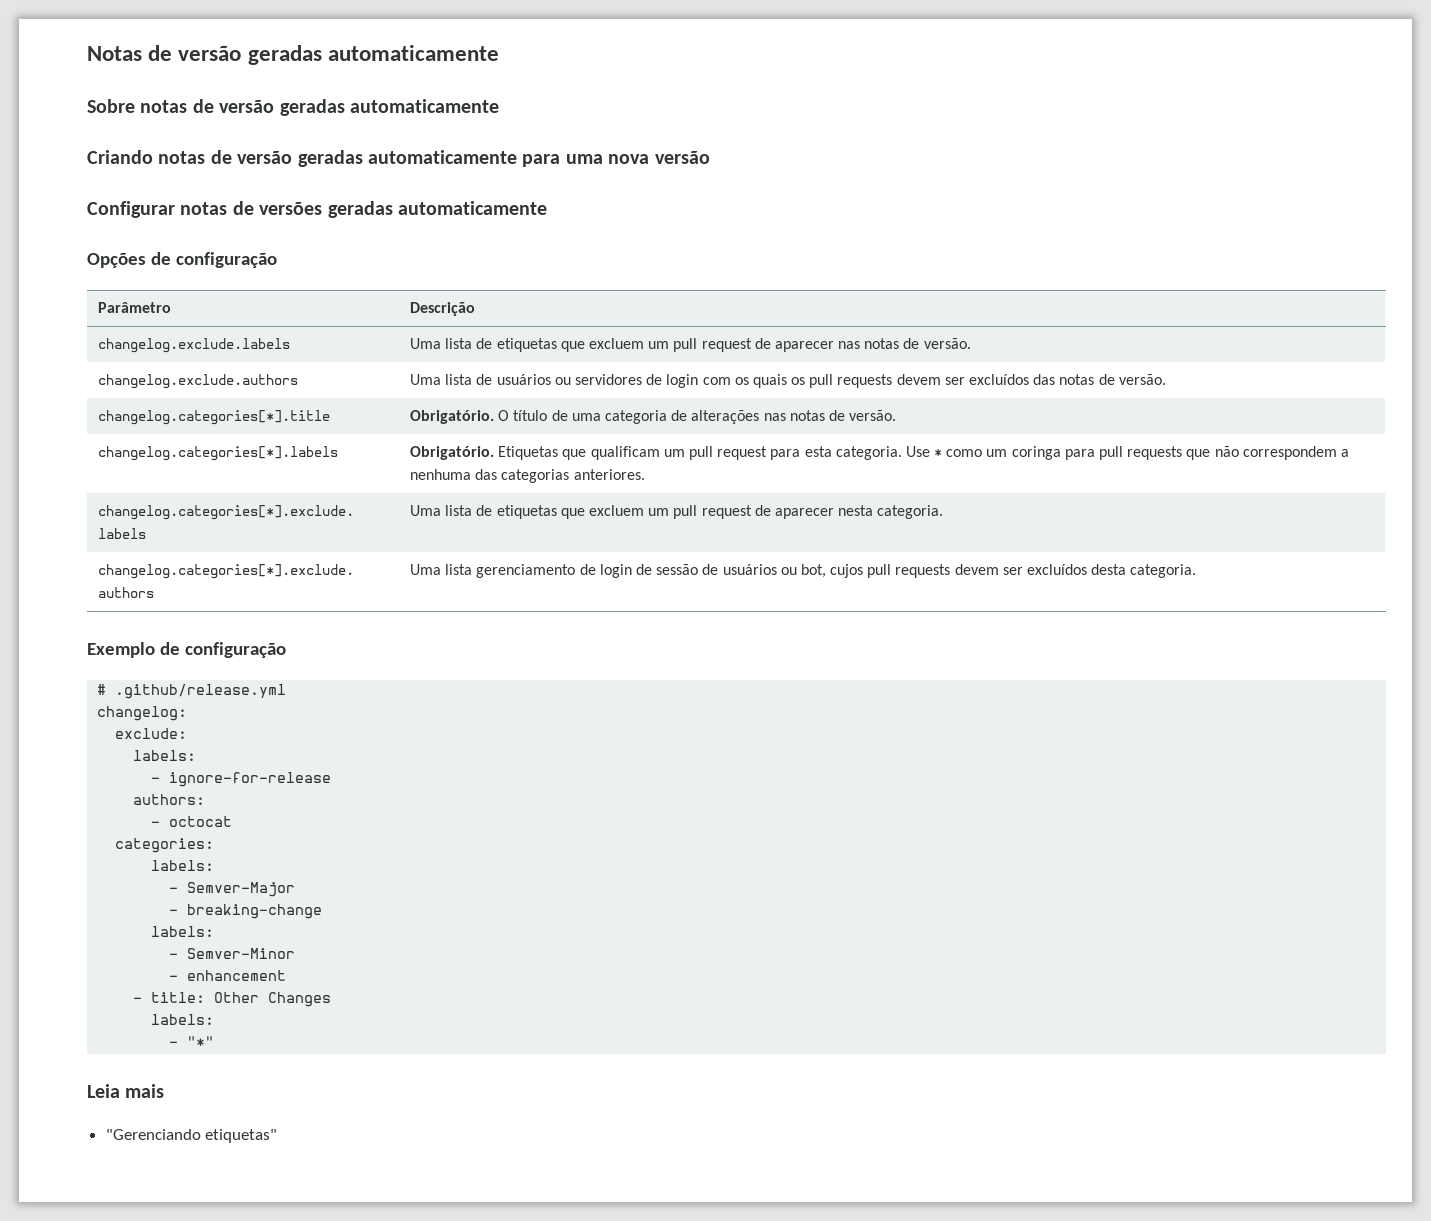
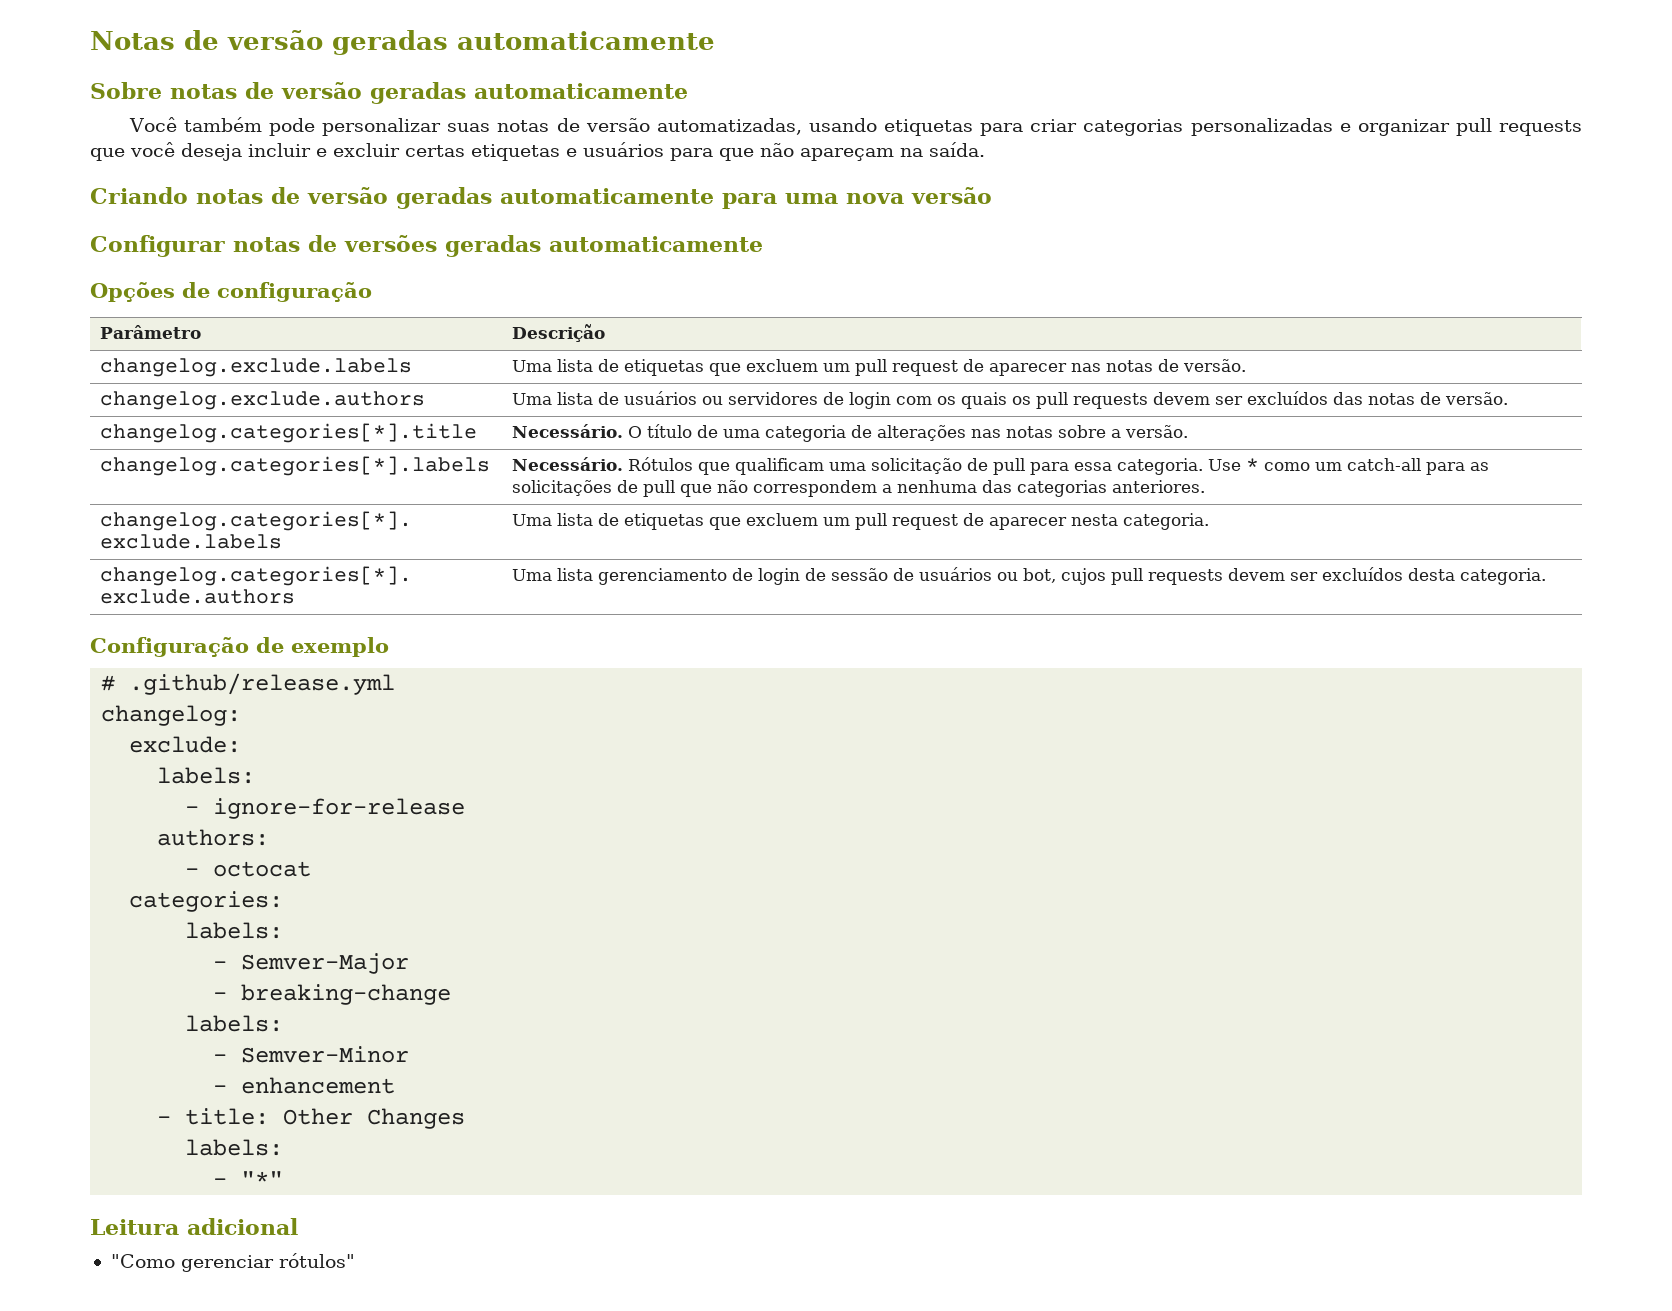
+ Você também pode personalizar suas notas de versão automatizadas, usando etiquetas para criar categorias personalizadas e organizar pull requests que você deseja incluir e excluir certas etiquetas e usuários para que não apareçam na saída.
- changelog.categories[*].title | Obrigatório. O título de uma categoria de alterações nas notas de versão.
+ changelog.categories[*].title | Necessário. O título de uma categoria de alterações nas notas sobre a versão.
- changelog.categories[*].labels | Obrigatório. Etiquetas que qualificam um pull request para esta categoria. Use * como um coringa para pull requests que não correspondem a nenhuma das categorias anteriores.
+ changelog.categories[*].labels | Necessário. Rótulos que qualificam uma solicitação de pull para essa categoria. Use * como um catch-all para as solicitações de pull que não correspondem a nenhuma das categorias anteriores.
- Exemplo de configuração
+ Configuração de exemplo
- Leia mais
- "Gerenciando etiquetas"
+ Leitura adicional
+ "Como gerenciar rótulos"

